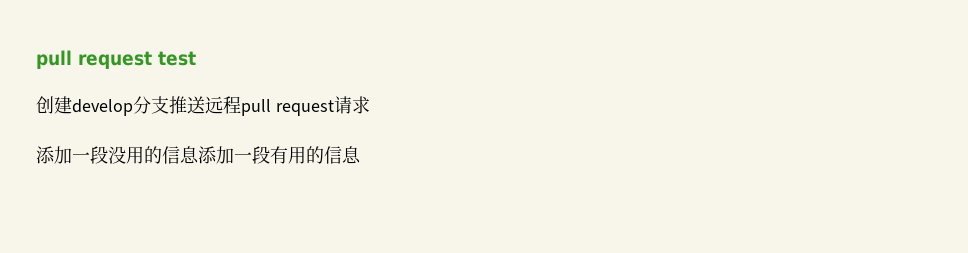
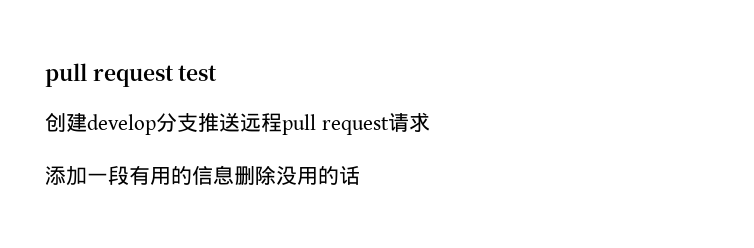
- 添加一段没用的信息添加一段有用的信息
+ 添加一段有用的信息删除没用的话

